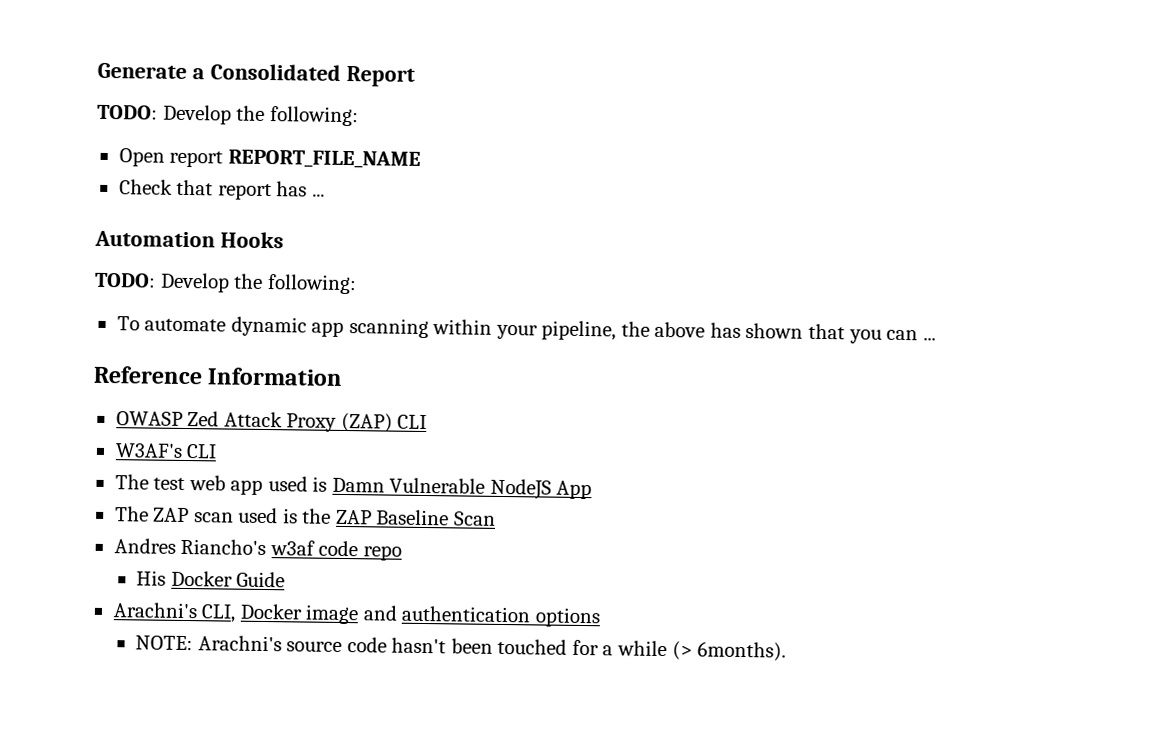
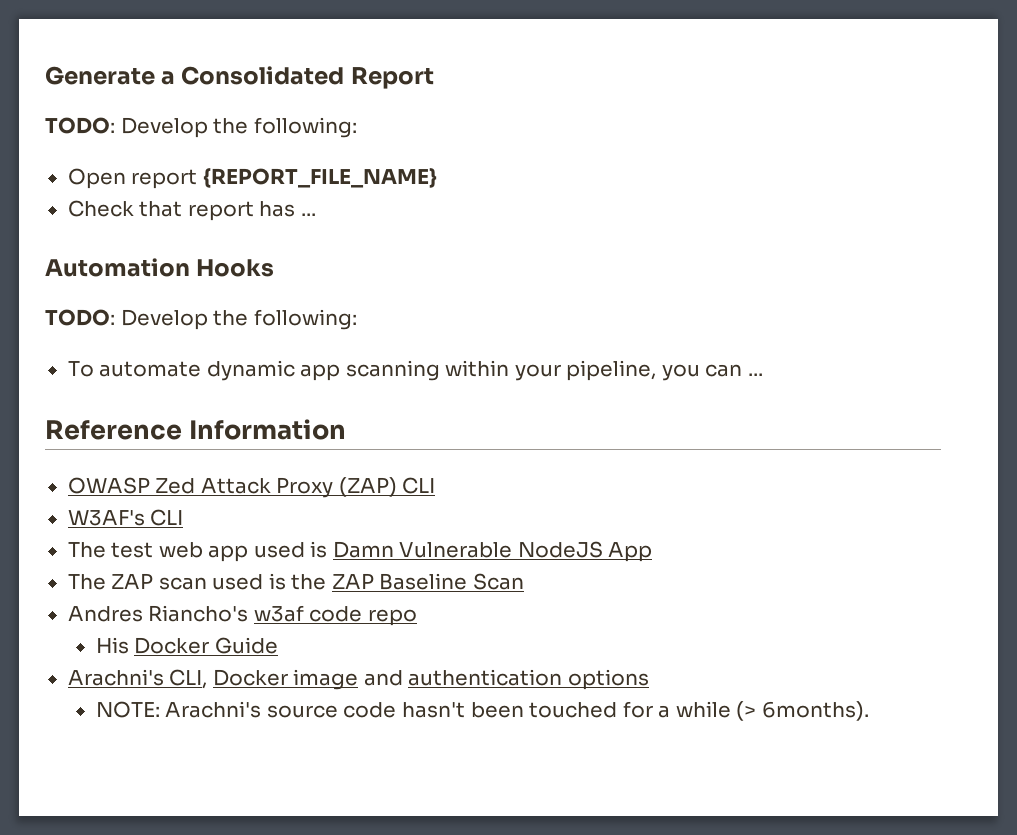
- Open report REPORT_FILE_NAME
+ Open report {REPORT_FILE_NAME}
- To automate dynamic app scanning within your pipeline, the above has shown that you can ...
+ To automate dynamic app scanning within your pipeline, you can ...

